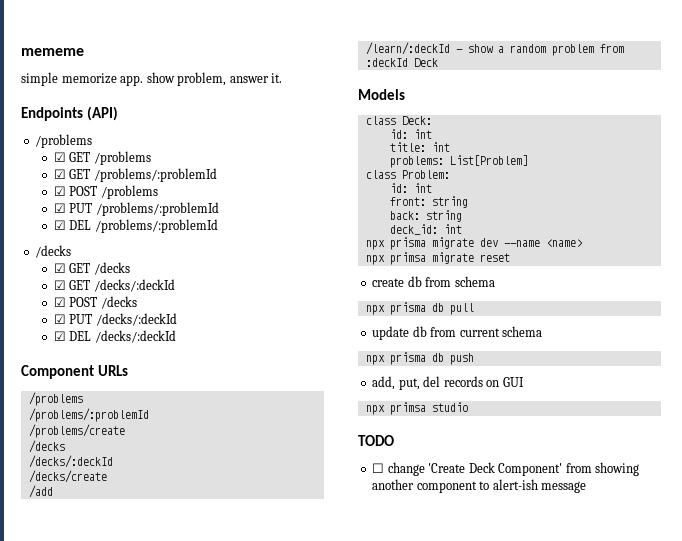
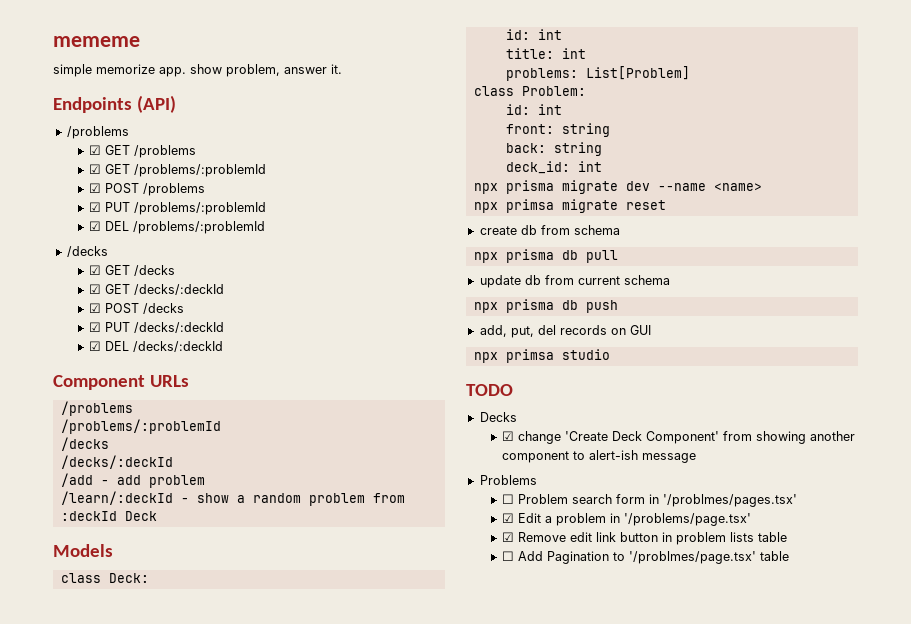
- /problems/create
- /decks/create
- /add
+ /add - add problem
- ☐ change 'Create Deck Component' from showing another component to alert-ish message
+ Decks
+ ☑ change 'Create Deck Component' from showing another component to alert-ish message
+ Problems
+ ☐ Problem search form in '/problmes/pages.tsx'
+ ☑ Edit a problem in '/problems/page.tsx'
+ ☑ Remove edit link button in problem lists table
+ ☐ Add Pagination to '/problmes/page.tsx' table

